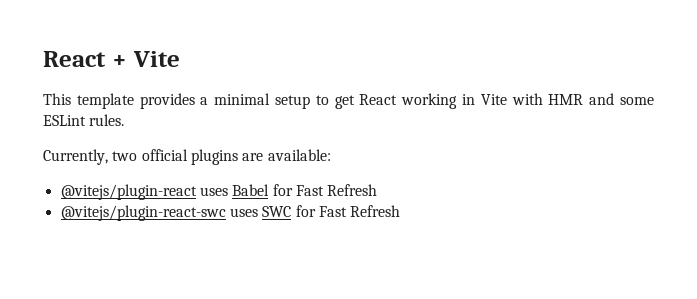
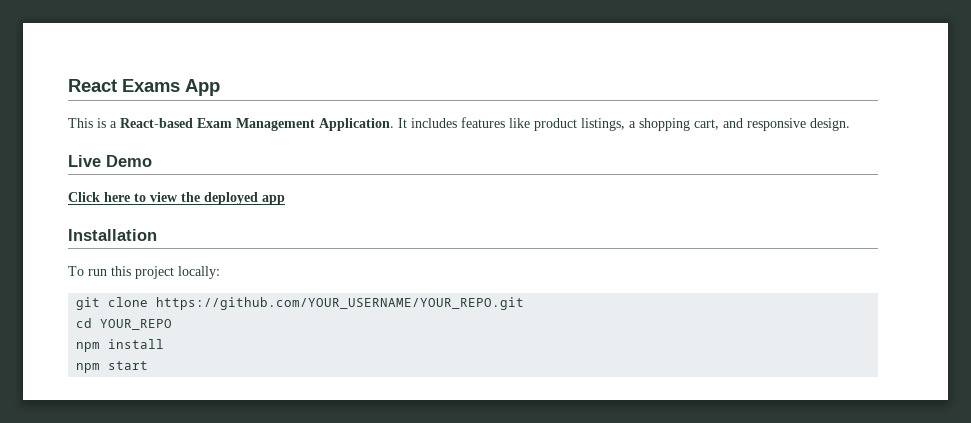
- React + Vite
+ React Exams App
- This template provides a minimal setup to get React working in Vite with HMR and some ESLint rules.
- Currently, two official plugins are available:
- @vitejs/plugin-react uses Babel for Fast Refresh
- @vitejs/plugin-react-swc uses SWC for Fast Refresh
+ This is a React-based Exam Management Application. It includes features like product listings, a shopping cart, and responsive design.
+ Live Demo
+ Click here to view the deployed app
+ Installation
+ To run this project locally:
+ git clone https://github.com/YOUR_USERNAME/YOUR_REPO.git
+ cd YOUR_REPO
+ npm install
+ npm start

